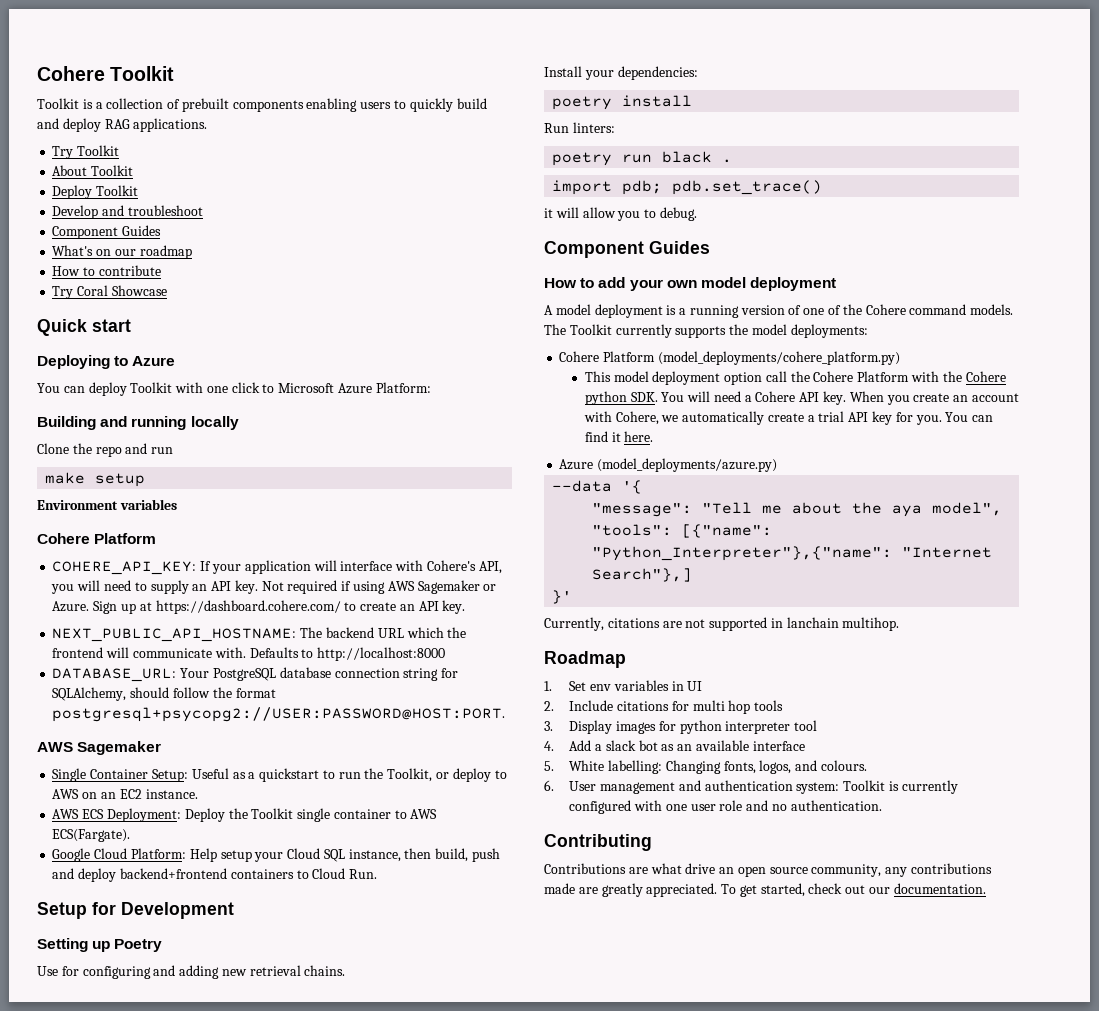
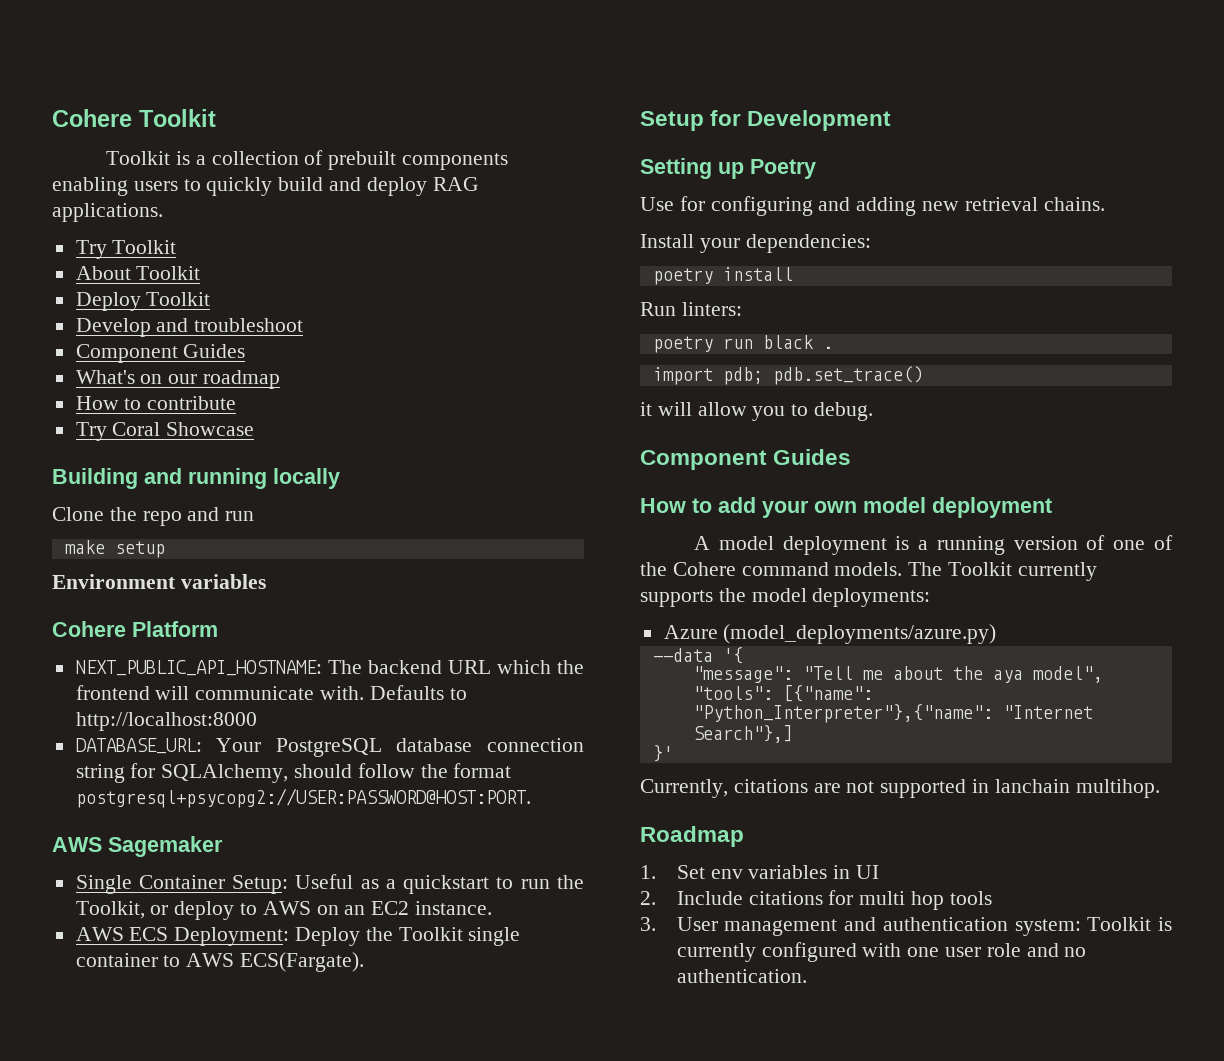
- Quick start
- Deploying to Azure
- You can deploy Toolkit with one click to Microsoft Azure Platform:
- COHERE_API_KEY: If your application will interface with Cohere's API, you will need to supply an API key. Not required if using AWS Sagemaker or Azure. Sign up at https://dashboard.cohere.com/ to create an API key.
- Google Cloud Platform: Help setup your Cloud SQL instance, then build, push and deploy backend+frontend containers to Cloud Run.
- Cohere Platform (model_deployments/cohere_platform.py)
- This model deployment option call the Cohere Platform with the Cohere python SDK. You will need a Cohere API key. When you create an account with Cohere, we automatically create a trial API key for you. You can find it here.
- 3. Display images for python interpreter tool
- 4. Add a slack bot as an available interface
- 5. White labelling: Changing fonts, logos, and colours.
- 6. User management and authentication system: Toolkit is currently configured with one user role and no authentication.
+ 3. User management and authentication system: Toolkit is currently configured with one user role and no authentication.
- Contributing
- Contributions are what drive an open source community, any contributions made are greatly appreciated. To get started, check out our documentation.

